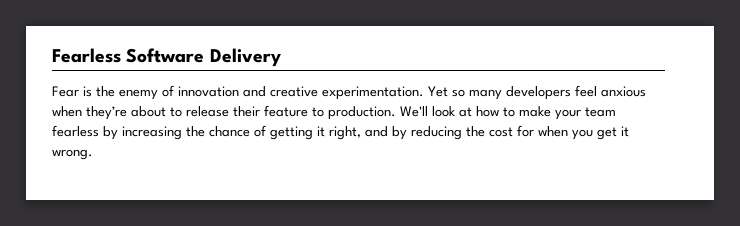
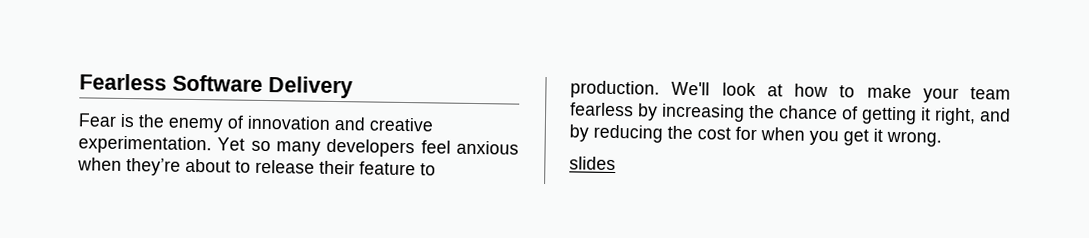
+ slides

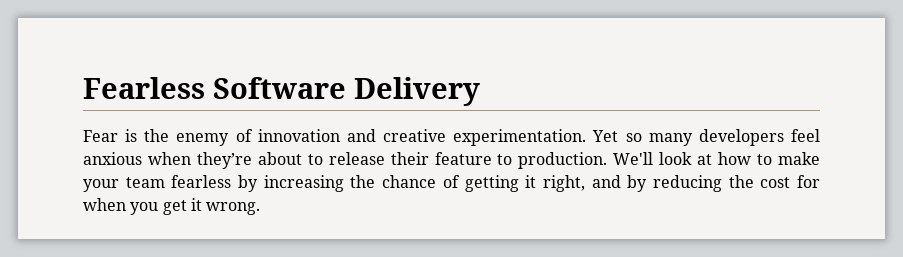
- slides

